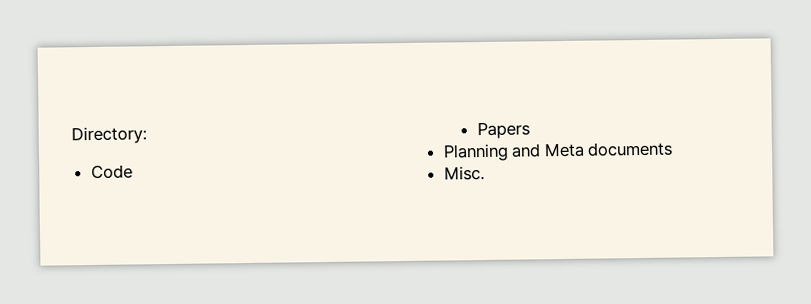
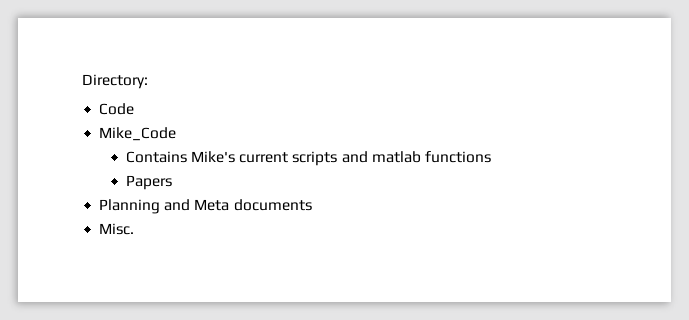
+ Mike_Code
+ Contains Mike's current scripts and matlab functions

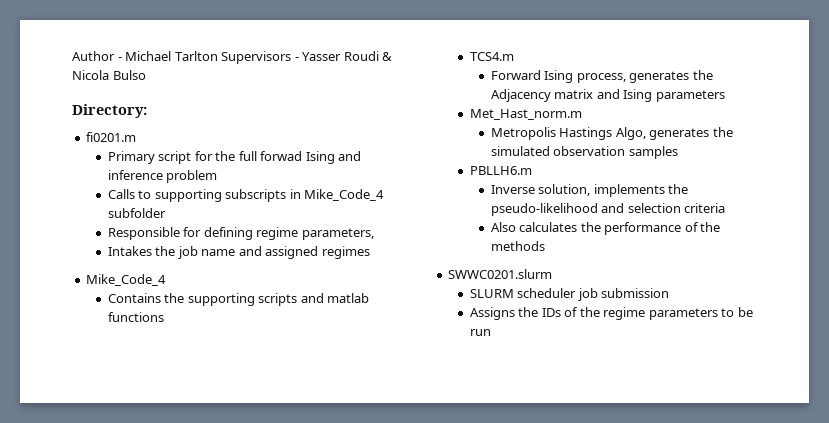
+ Author - Michael Tarlton Supervisors - Yasser Roudi & Nicola Bulso
  Directory:
- Code
- Mike_Code
+ fi0201.m
+ Primary script for the full forwad Ising and inference problem
+ Calls to supporting subscripts in Mike_Code_4 subfolder
+ Responsible for defining regime parameters,
+ Intakes the job name and assigned regimes
+ Mike_Code_4
- Contains Mike's current scripts and matlab functions
+ Contains the supporting scripts and matlab functions
- Papers
- Planning and Meta documents
- Misc.
+ TCS4.m
+ Forward Ising process, generates the Adjacency matrix and Ising parameters
+ Met_Hast_norm.m
+ Metropolis Hastings Algo, generates the simulated observation samples
+ PBLLH6.m
+ Inverse solution, implements the pseudo-likelihood and selection criteria
+ Also calculates the performance of the methods
+ SWWC0201.slurm
+ SLURM scheduler job submission
+ Assigns the IDs of the regime parameters to be run

